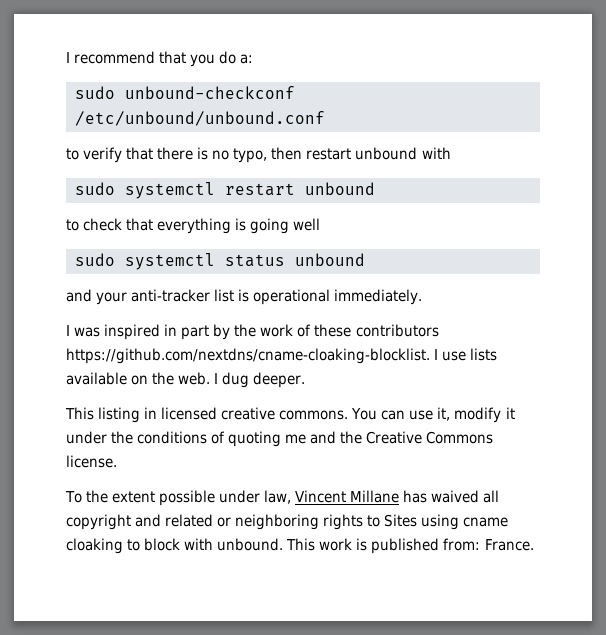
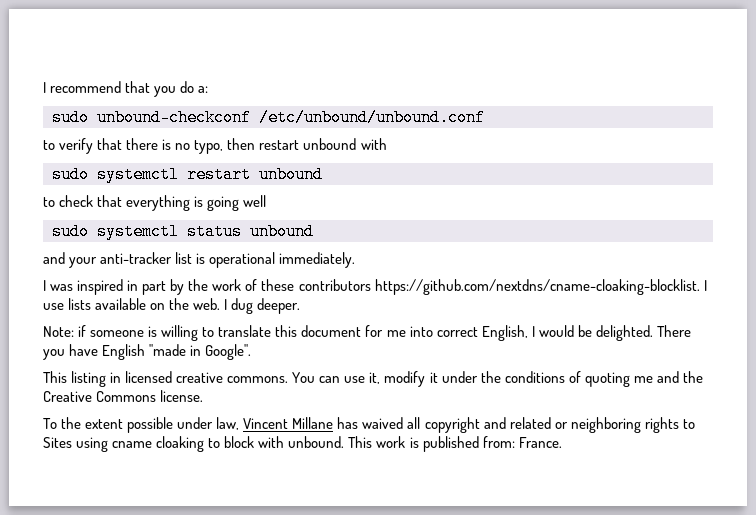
+ Note: if someone is willing to translate this document for me into correct English, I would be delighted. There you have English "made in Google".

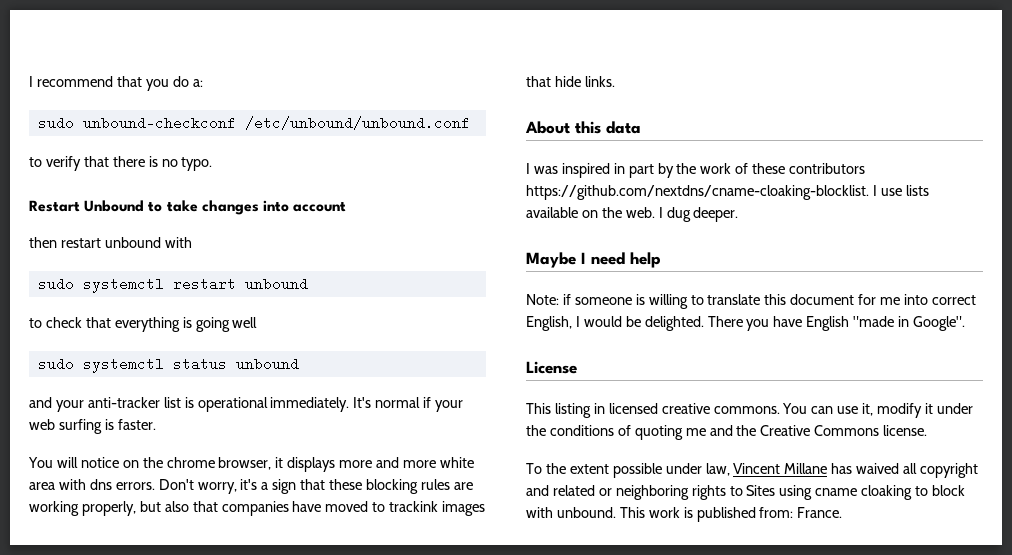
- to verify that there is no typo, then restart unbound with
+ to verify that there is no typo.
+ Restart Unbound to take changes into account
+ then restart unbound with
+ It's normal if your web surfing is faster.
+ You will notice on the chrome browser, it displays more and more white area with dns errors. Don't worry, it's a sign that these blocking rules are working properly, but also that companies have moved to trackink images that hide links.
+ About this data
+ Maybe I need help
+ License

